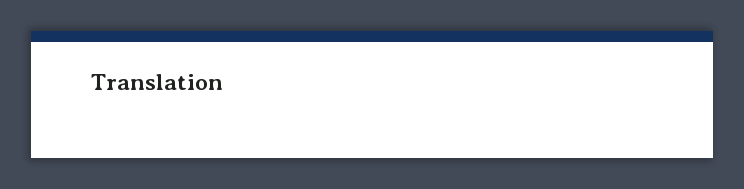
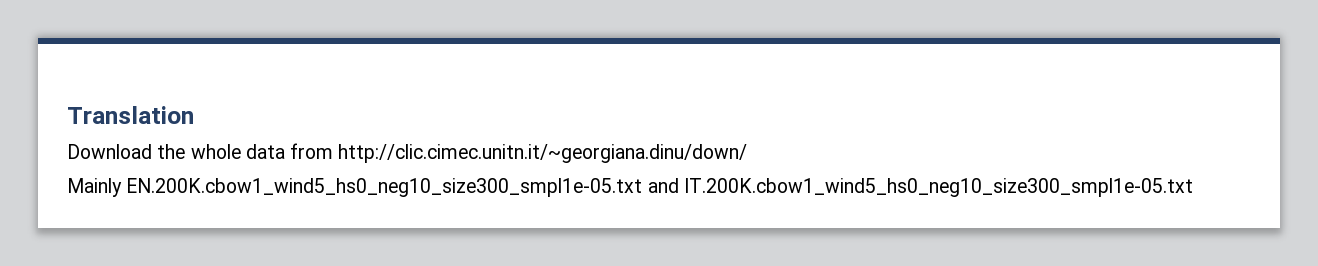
+ Download the whole data from http://clic.cimec.unitn.it/~georgiana.dinu/down/
+ Mainly EN.200K.cbow1_wind5_hs0_neg10_size300_smpl1e-05.txt and IT.200K.cbow1_wind5_hs0_neg10_size300_smpl1e-05.txt

